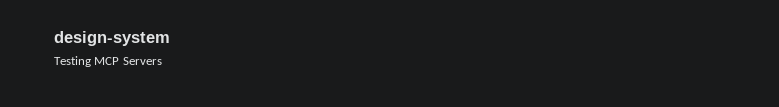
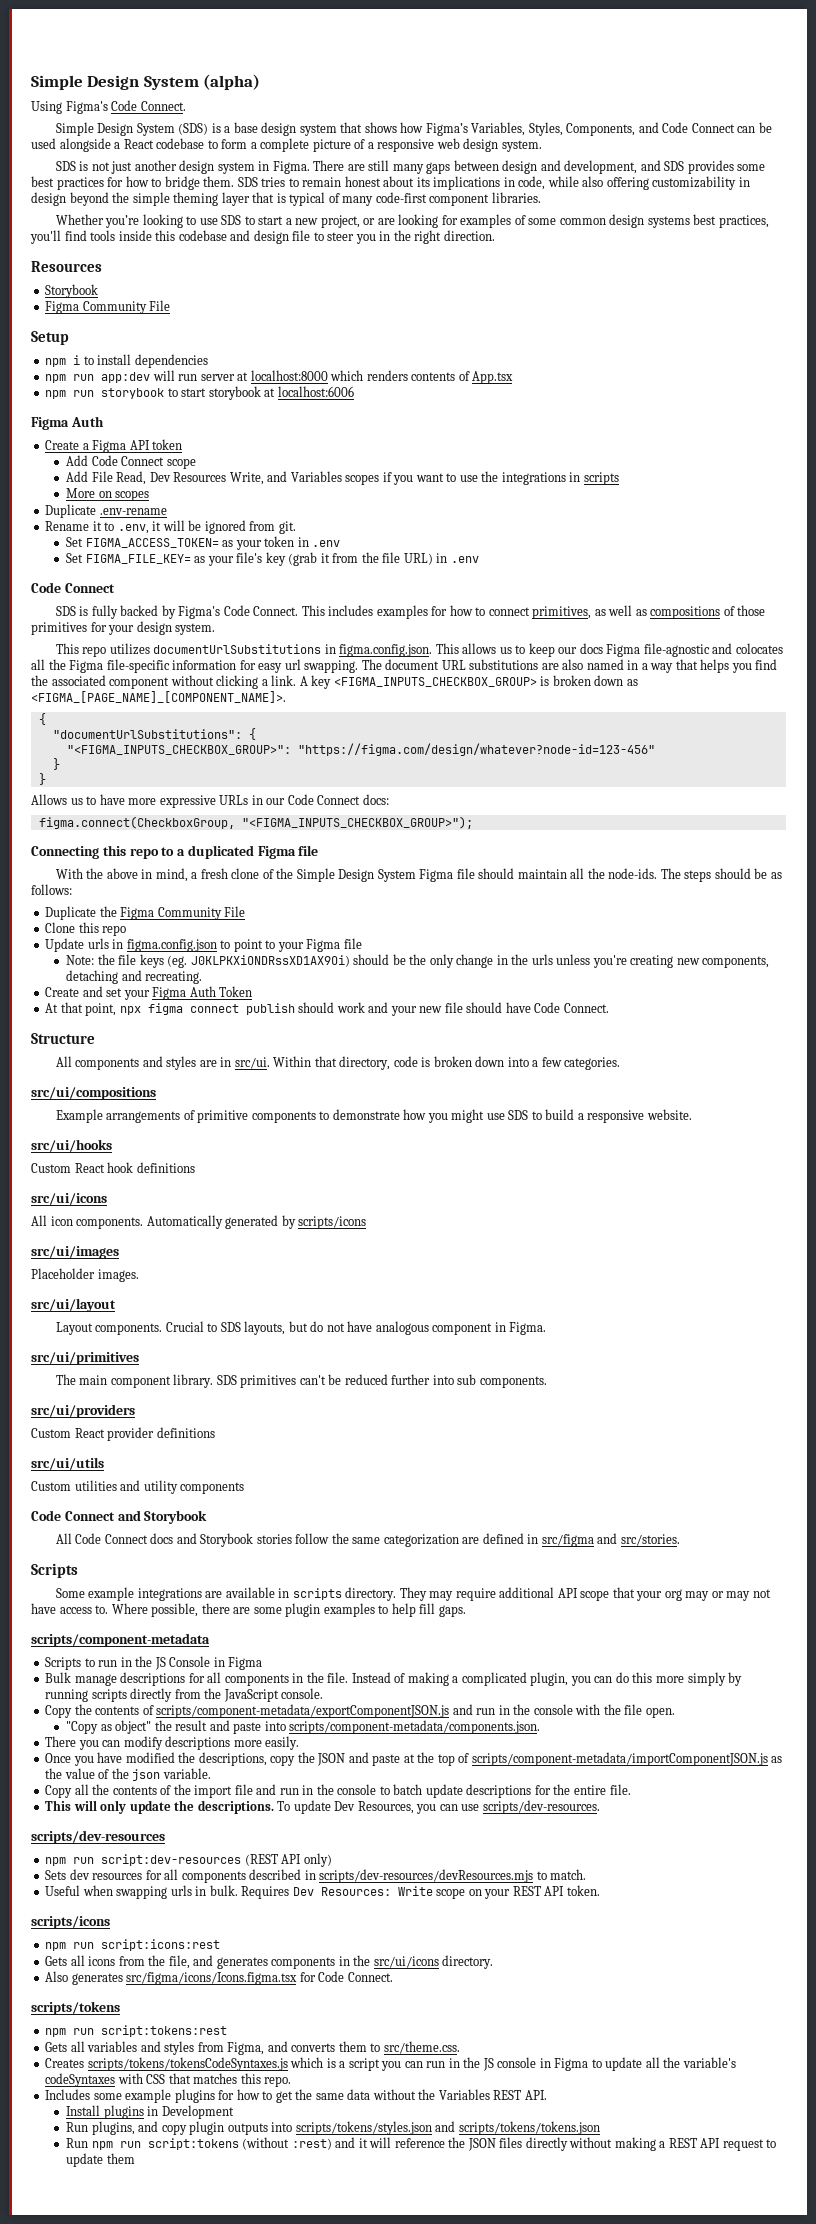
- design-system
- Testing MCP Servers
+ Simple Design System (alpha)
+ Using Figma's Code Connect.
+ Simple Design System (SDS) is a base design system that shows how Figma’s Variables, Styles, Components, and Code Connect can be used alongside a React codebase to form a complete picture of a responsive web design system.
+ SDS is not just another design system in Figma. There are still many gaps between design and development, and SDS provides some best practices for how to bridge them. SDS tries to remain honest about its implications in code, while also offering customizability in design beyond the simple theming layer that is typical of many code-first component libraries.
+ Whether you’re looking to use SDS to start a new project, or are looking for examples of some common design systems best practices, you'll find tools inside this codebase and design file to steer you in the right direction.
+ Resources
+ Storybook
+ Figma Community File
+ Setup
+ npm i to install dependencies
+ npm run app:dev will run server at localhost:8000 which renders contents of App.tsx
+ npm run storybook to start storybook at localhost:6006
+ Figma Auth
+ Create a Figma API token
+ Add Code Connect scope
+ Add File Read, Dev Resources Write, and Variables scopes if you want to use the integrations in scripts
+ More on scopes
+ Duplicate .env-rename
+ Rename it to .env, it will be ignored from git.
+ Set FIGMA_ACCESS_TOKEN= as your token in .env
+ Set FIGMA_FILE_KEY= as your file's key (grab it from the file URL) in .env
+ Code Connect
+ SDS is fully backed by Figma's Code Connect. This includes examples for how to connect primitives, as well as compositions of those primitives for your design system.
+ This repo utilizes documentUrlSubstitutions in figma.config.json. This allows us to keep our docs Figma file-agnostic and colocates all the Figma file-specific information for easy url swapping. The document URL substitutions are also named in a way that helps you find the associated component without clicking a link. A key <FIGMA_INPUTS_CHECKBOX_GROUP> is broken down as <FIGMA_[PAGE_NAME]_[COMPONENT_NAME]>.
+ {
+ "documentUrlSubstitutions": {
+ "<FIGMA_INPUTS_CHECKBOX_GROUP>": "https://figma.com/design/whatever?node-id=123-456"
+ }
+ }
+ Allows us to have more expressive URLs in our Code Connect docs:
+ figma.connect(CheckboxGroup, "<FIGMA_INPUTS_CHECKBOX_GROUP>");
+ Connecting this repo to a duplicated Figma file
+ With the above in mind, a fresh clone of the Simple Design System Figma file should maintain all the node-ids. The steps should be as follows:
+ Duplicate the Figma Community File
+ Clone this repo
+ Update urls in figma.config.json to point to your Figma file
+ Note: the file keys (eg. J0KLPKXiONDRssXD1AX9Oi) should be the only change in the urls unless you're creating new components, detaching and recreating.
+ Create and set your Figma Auth Token
+ At that point, npx figma connect publish should work and your new file should have Code Connect.
+ Structure
+ All components and styles are in src/ui. Within that directory, code is broken down into a few categories.
+ src/ui/compositions
+ Example arrangements of primitive components to demonstrate how you might use SDS to build a responsive website.
+ src/ui/hooks
+ Custom React hook definitions
+ src/ui/icons
+ All icon components. Automatically generated by scripts/icons
+ src/ui/images
+ Placeholder images.
+ src/ui/layout
+ Layout components. Crucial to SDS layouts, but do not have analogous component in Figma.
+ src/ui/primitives
+ The main component library. SDS primitives can't be reduced further into sub components.
+ src/ui/providers
+ Custom React provider definitions
+ src/ui/utils
+ Custom utilities and utility components
+ Code Connect and Storybook
+ All Code Connect docs and Storybook stories follow the same categorization are defined in src/figma and src/stories.
+ Scripts
+ Some example integrations are available in scripts directory. They may require additional API scope that your org may or may not have access to. Where possible, there are some plugin examples to help fill gaps.
+ scripts/component-metadata
+ Scripts to run in the JS Console in Figma
+ Bulk manage descriptions for all components in the file. Instead of making a complicated plugin, you can do this more simply by running scripts directly from the JavaScript console.
+ Copy the contents of scripts/component-metadata/exportComponentJSON.js and run in the console with the file open.
+ "Copy as object" the result and paste into scripts/component-metadata/components.json.
+ There you can modify descriptions more easily.
+ Once you have modified the descriptions, copy the JSON and paste at the top of scripts/component-metadata/importComponentJSON.js as the value of the json variable.
+ Copy all the contents of the import file and run in the console to batch update descriptions for the entire file.
+ This will only update the descriptions. To update Dev Resources, you can use scripts/dev-resources.
+ scripts/dev-resources
+ npm run script:dev-resources (REST API only)
+ Sets dev resources for all components described in scripts/dev-resources/devResources.mjs to match.
+ Useful when swapping urls in bulk. Requires Dev Resources: Write scope on your REST API token.
+ scripts/icons
+ npm run script:icons:rest
+ Gets all icons from the file, and generates components in the src/ui/icons directory.
+ Also generates src/figma/icons/Icons.figma.tsx for Code Connect.
+ scripts/tokens
+ npm run script:tokens:rest
+ Gets all variables and styles from Figma, and converts them to src/theme.css.
+ Creates scripts/tokens/tokensCodeSyntaxes.js which is a script you can run in the JS console in Figma to update all the variable's codeSyntaxes with CSS that matches this repo.
+ Includes some example plugins for how to get the same data without the Variables REST API.
+ Install plugins in Development
+ Run plugins, and copy plugin outputs into scripts/tokens/styles.json and scripts/tokens/tokens.json
+ Run npm run script:tokens (without :rest) and it will reference the JSON files directly without making a REST API request to update them

